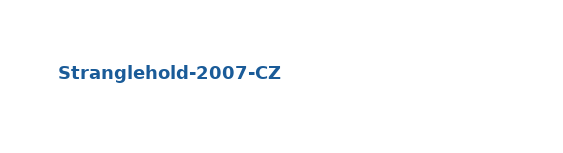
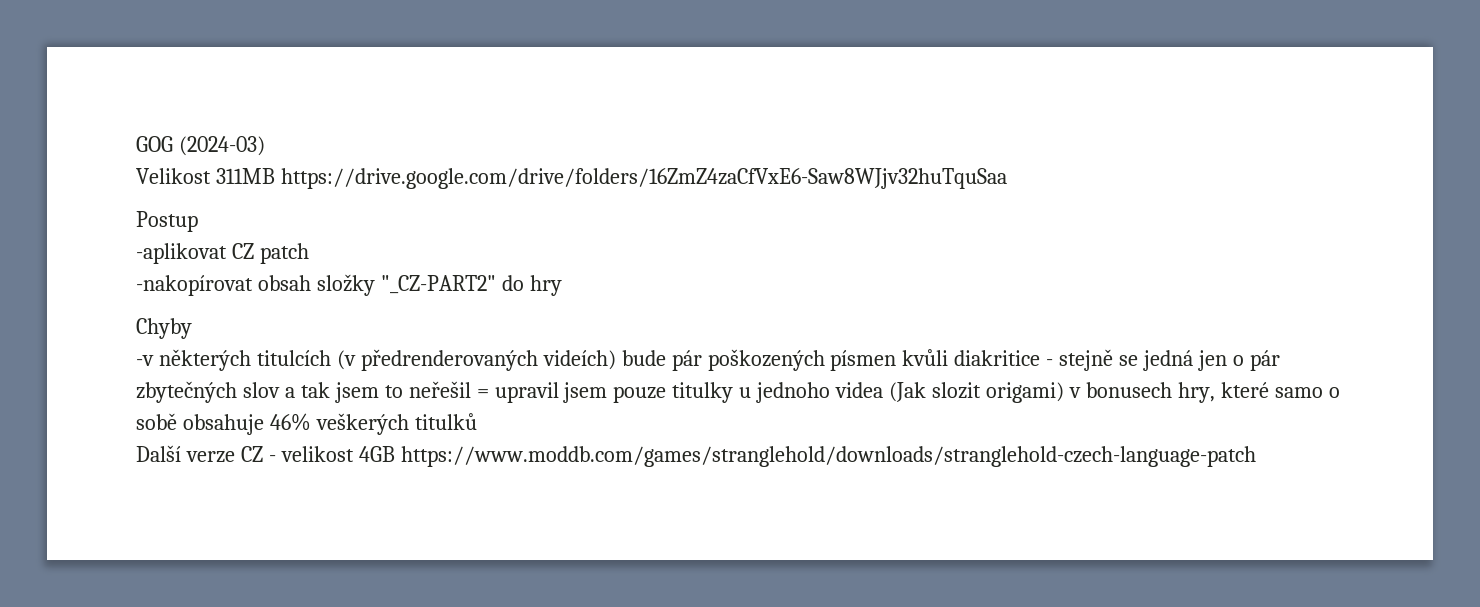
- Stranglehold-2007-CZ
+ GOG (2024-03)
+ Velikost 311MB https://drive.google.com/drive/folders/16ZmZ4zaCfVxE6-Saw8WJjv32huTquSaa
+ Postup
+ -aplikovat CZ patch
+ -nakopírovat obsah složky "_CZ-PART2" do hry
+ Chyby
+ -v některých titulcích (v předrenderovaných videích) bude pár poškozených písmen kvůli diakritice - stejně se jedná jen o pár zbytečných slov a tak jsem to neřešil = upravil jsem pouze titulky u jednoho videa (Jak slozit origami) v bonusech hry, které samo o sobě obsahuje 46% veškerých titulků
+ Další verze CZ - velikost 4GB https://www.moddb.com/games/stranglehold/downloads/stranglehold-czech-language-patch

